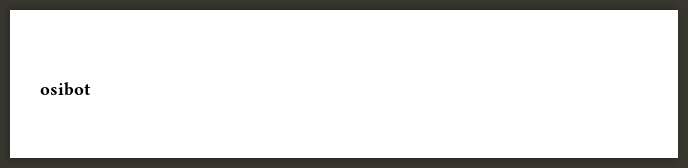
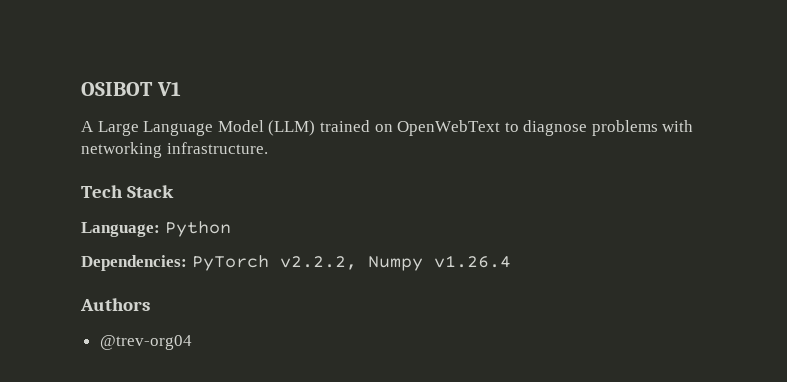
- osibot
+ OSIBOT V1
+ A Large Language Model (LLM) trained on OpenWebText to diagnose problems with networking infrastructure.
+ Tech Stack
+ Language: Python
+ Dependencies: PyTorch v2.2.2, Numpy v1.26.4
+ Authors
+ @trev-org04

